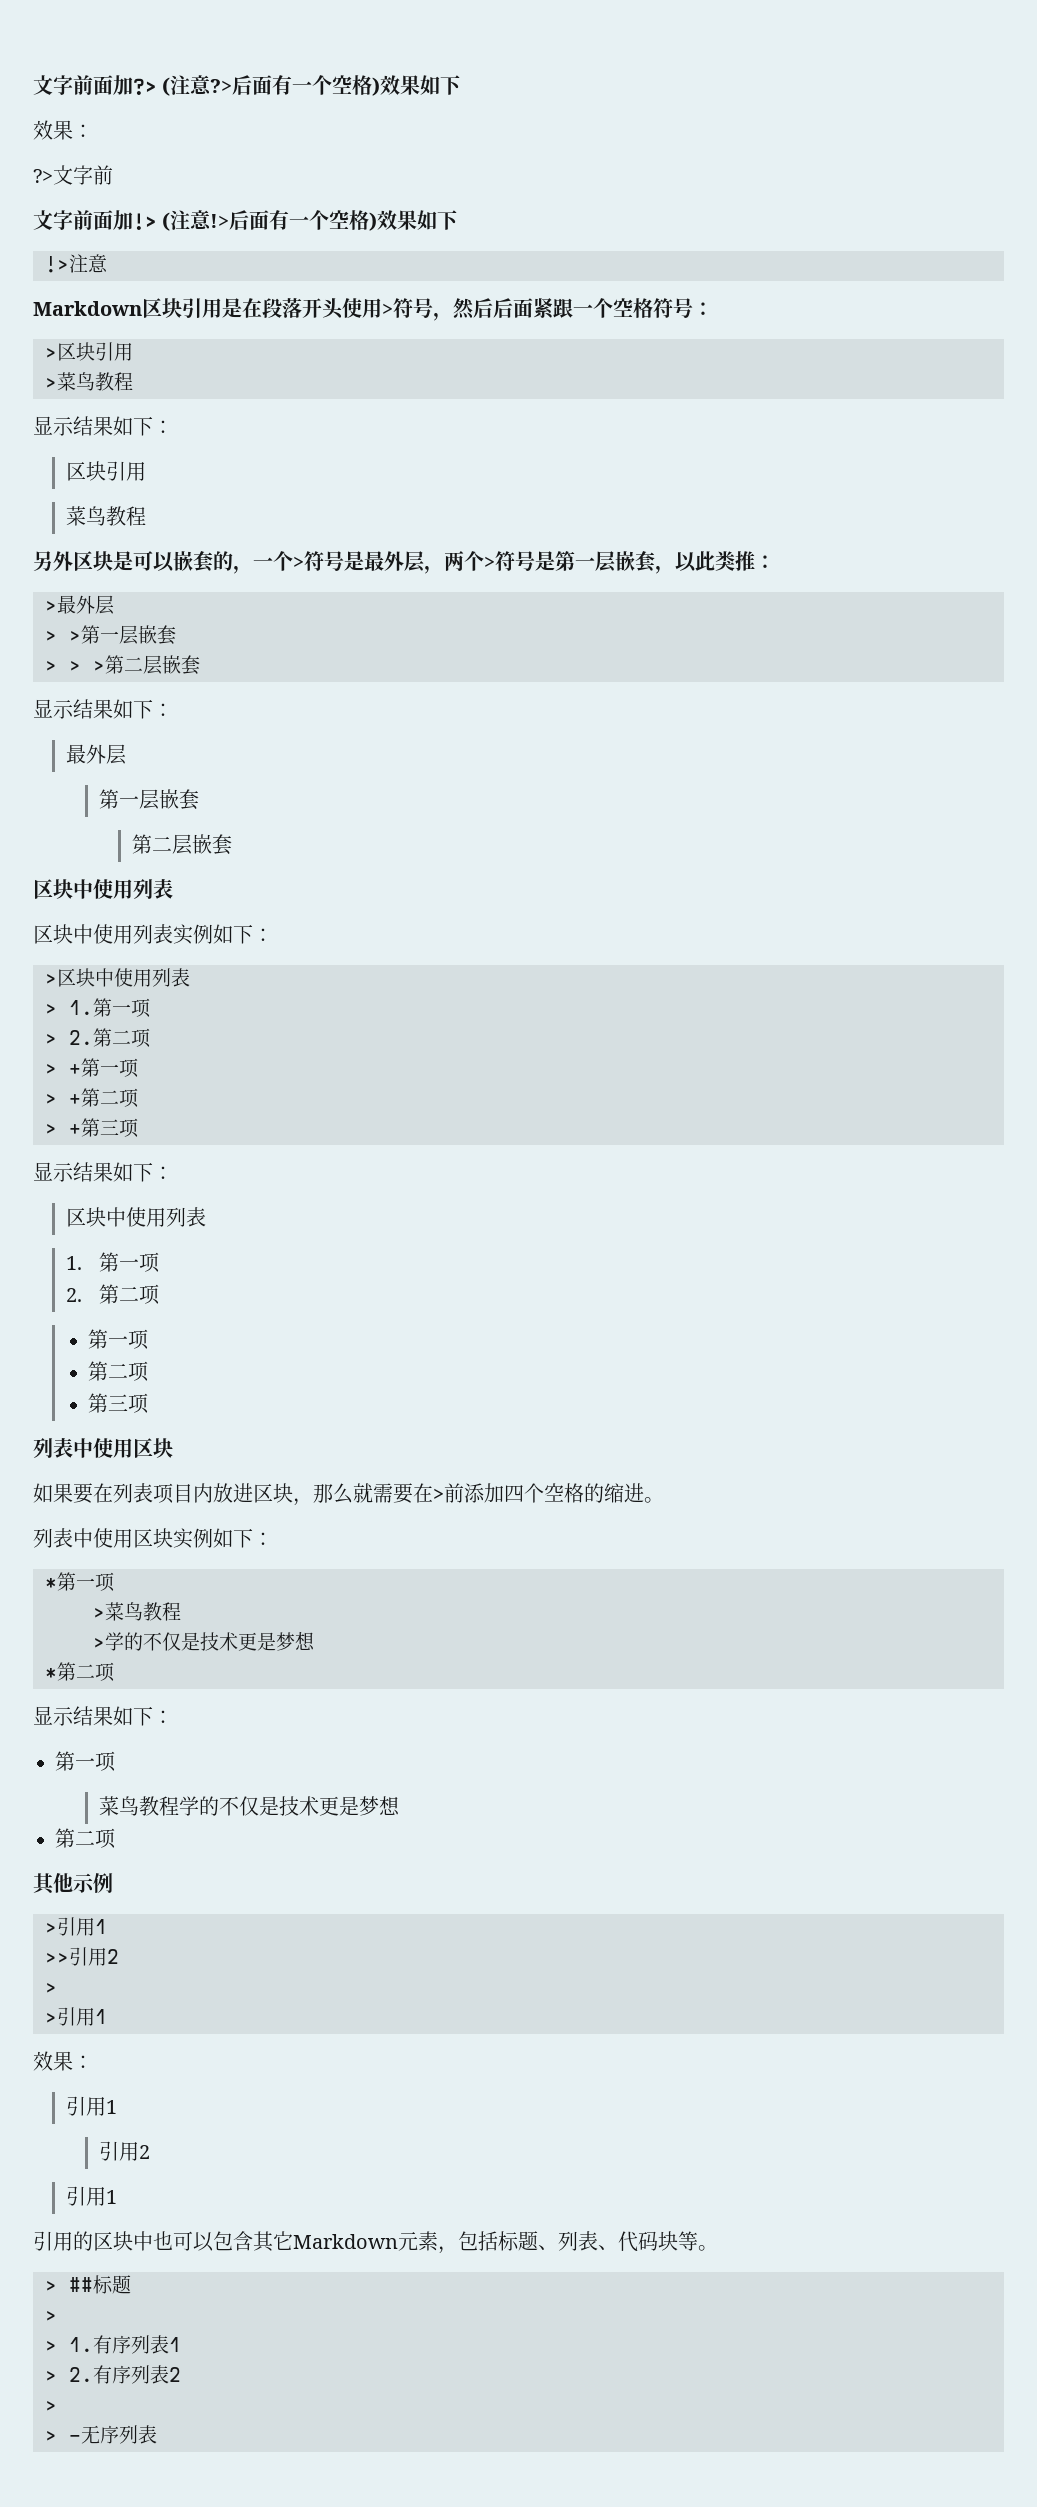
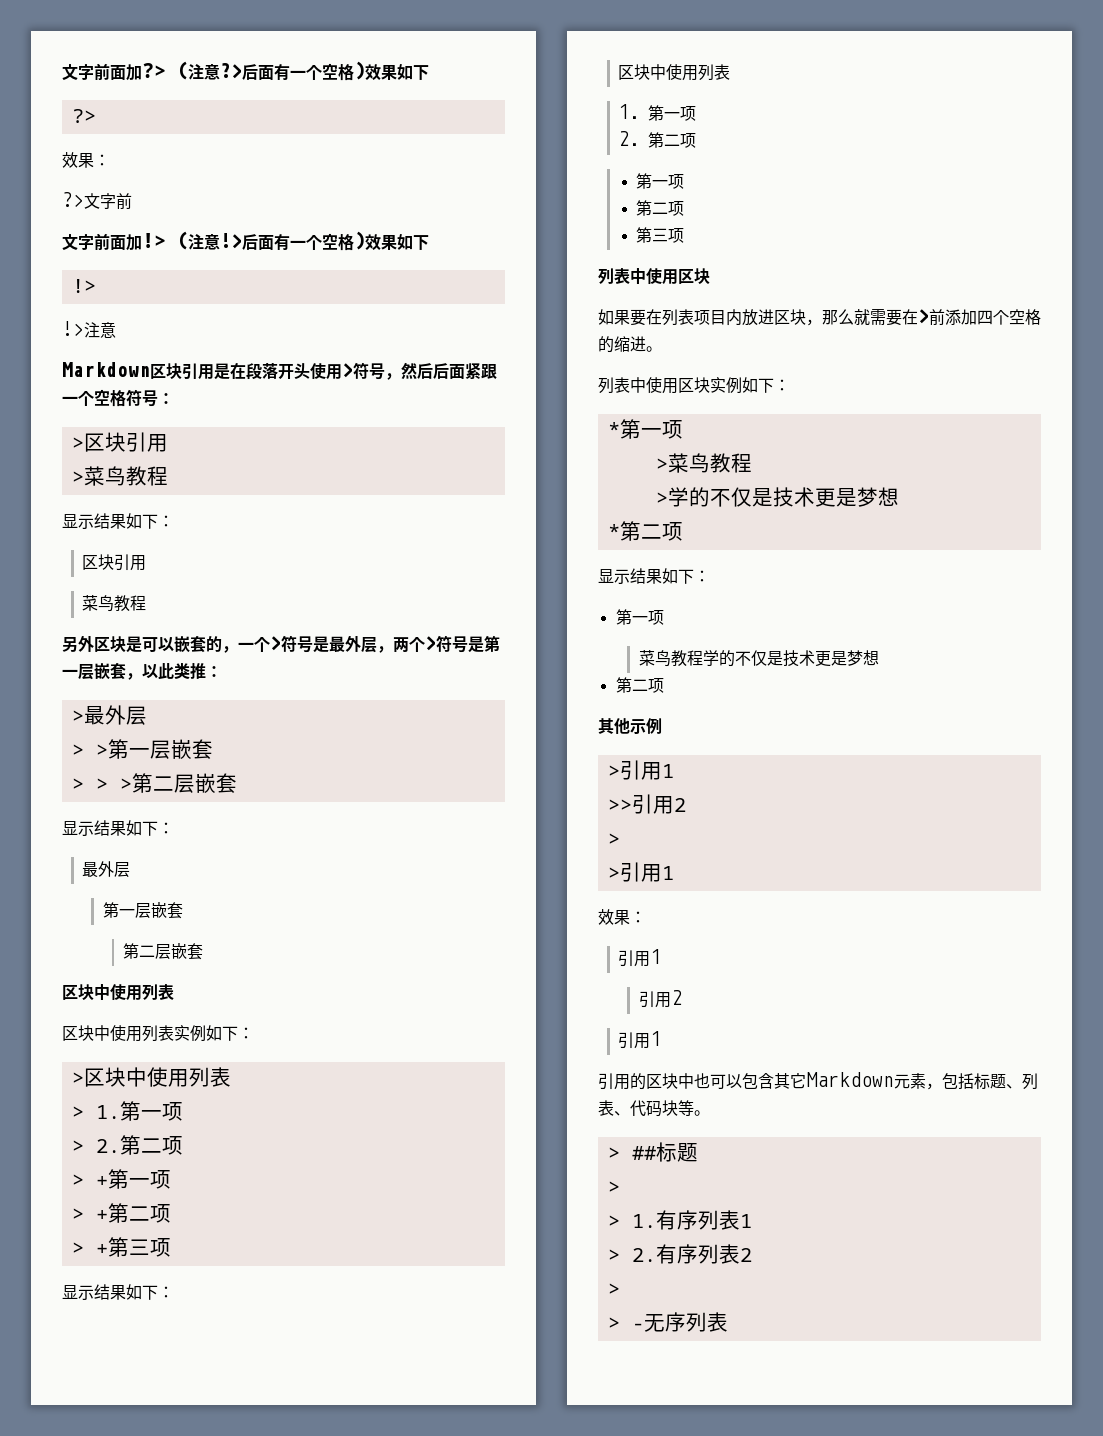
  文字前面加?> (注意?>后面有一个空格)效果如下
+ ?>
  文字前面加!> (注意!>后面有一个空格)效果如下
+ !>

